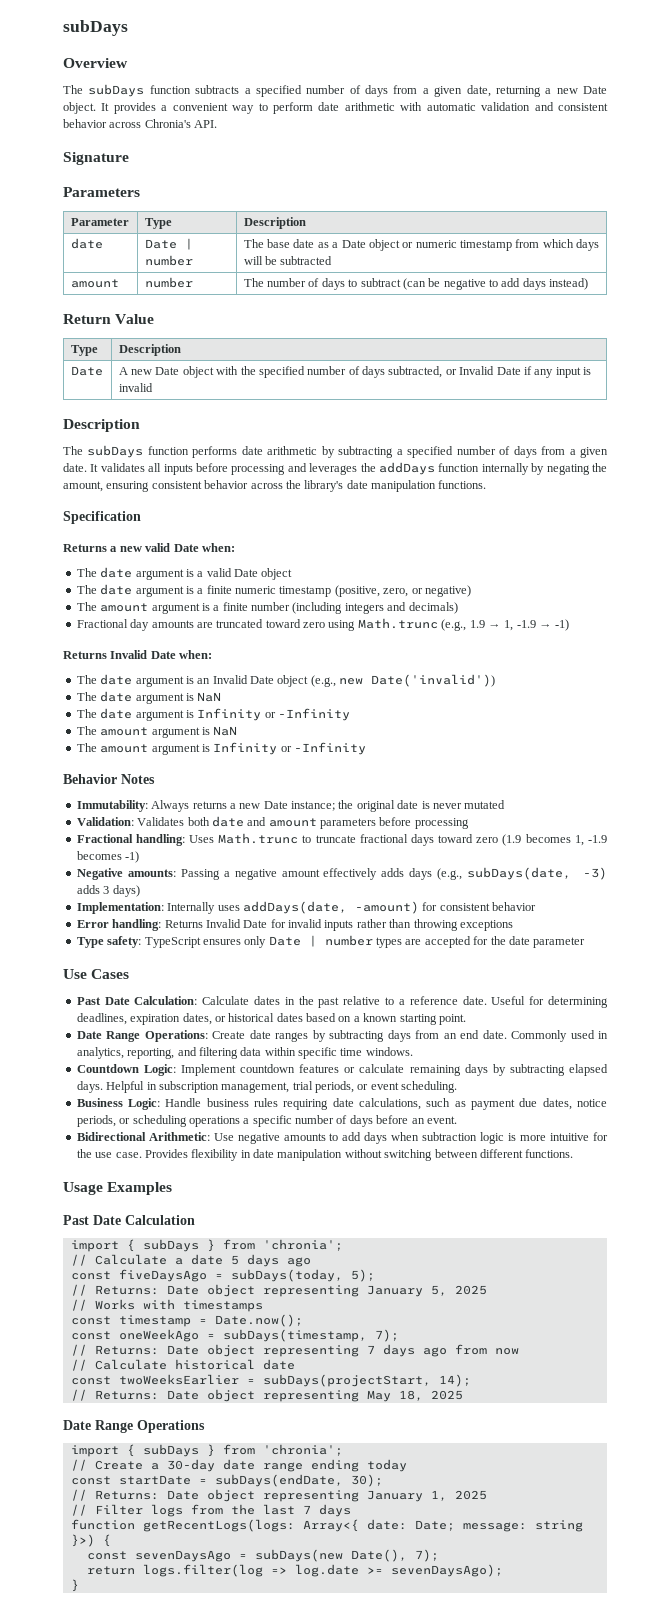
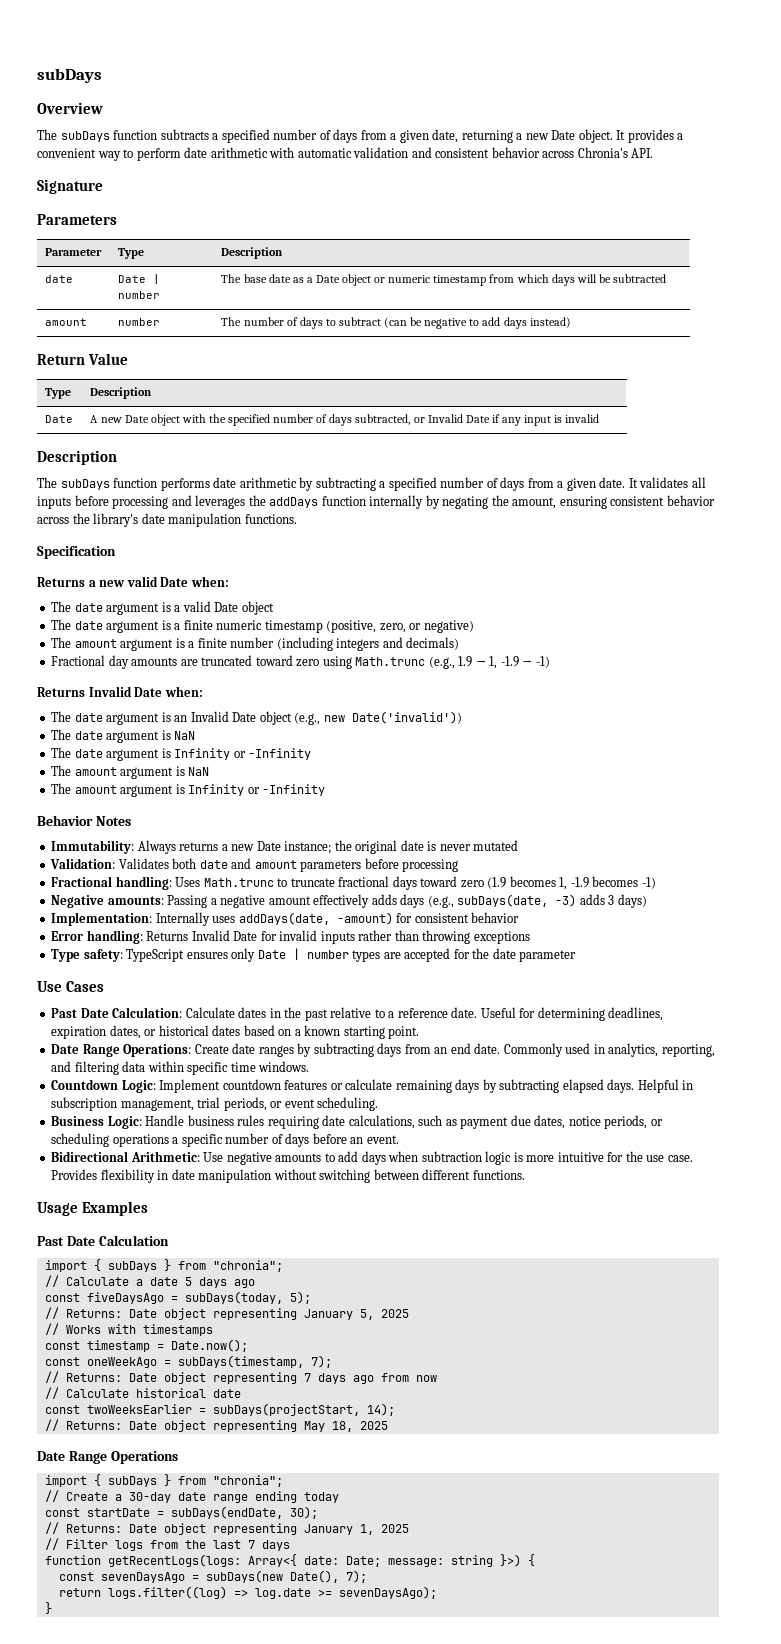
  Past Date Calculation
- import { subDays } from 'chronia';
+ import { subDays } from "chronia";
  Date Range Operations
- import { subDays } from 'chronia';
+ import { subDays } from "chronia";
- return logs.filter(log => log.date >= sevenDaysAgo);
+ return logs.filter((log) => log.date >= sevenDaysAgo);

